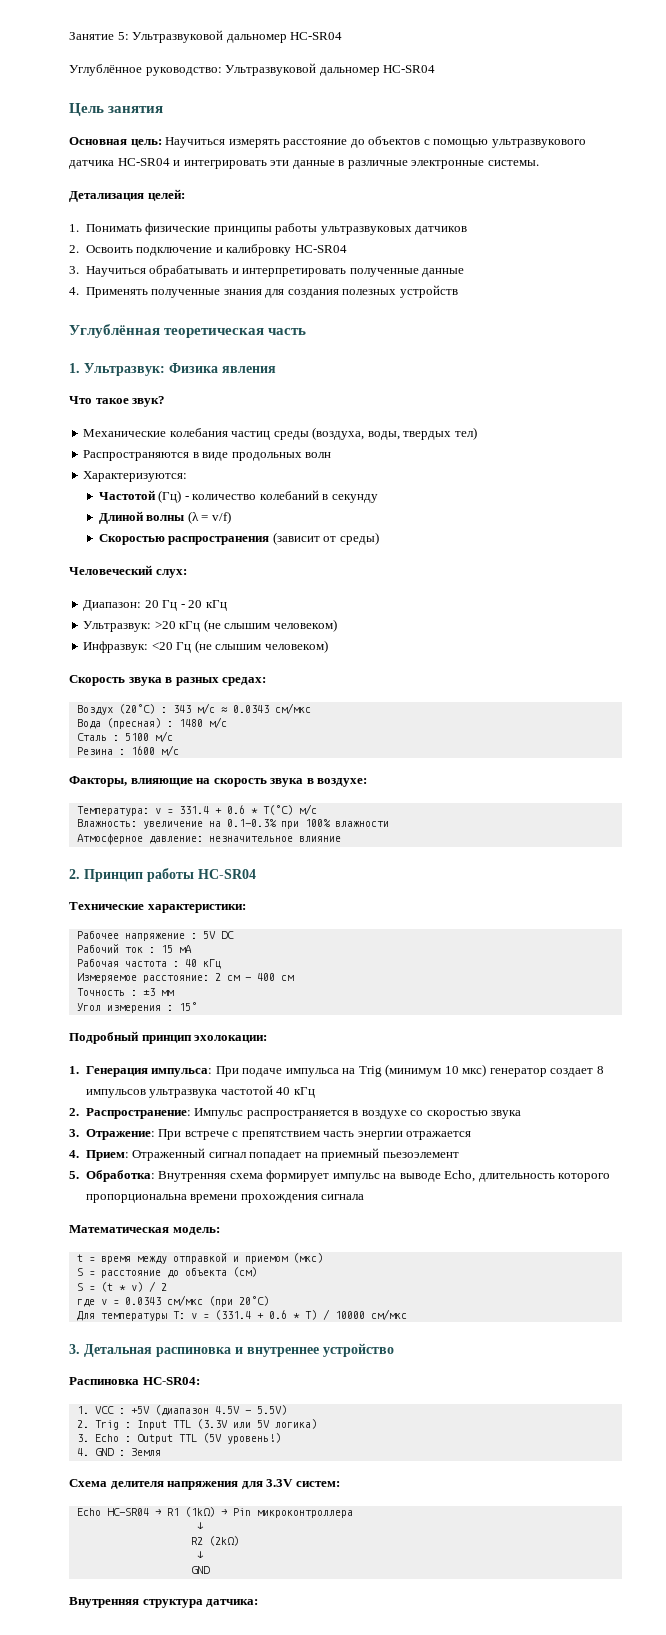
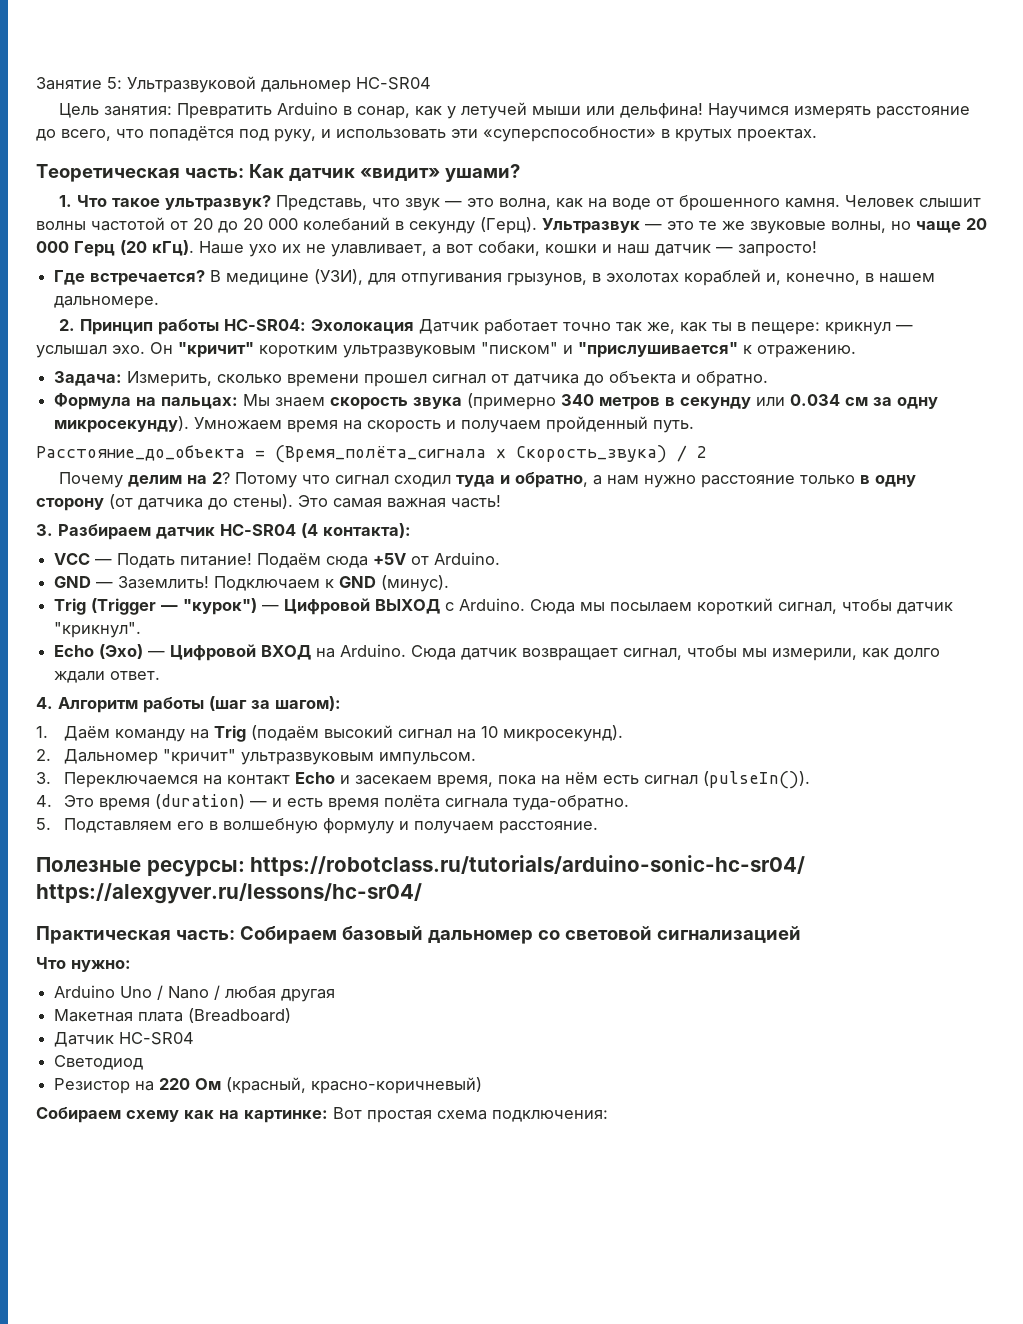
- Углублённое руководство: Ультразвуковой дальномер HC-SR04
- Цель занятия
- Основная цель: Научиться измерять расстояние до объектов с помощью ультразвукового датчика HC-SR04 и интегрировать эти данные в различные электронные системы.
- Детализация целей:
- 1. Понимать физические принципы работы ультразвуковых датчиков
- 2. Освоить подключение и калибровку HC-SR04
- 3. Научиться обрабатывать и интерпретировать полученные данные
- 4. Применять полученные знания для создания полезных устройств
- Углублённая теоретическая часть
- 1. Ультразвук: Физика явления
- Что такое звук?
- Механические колебания частиц среды (воздуха, воды, твердых тел)
- Распространяются в виде продольных волн
- Характеризуются:
- Частотой (Гц) - количество колебаний в секунду
- Длиной волны (λ = v/f)
- Скоростью распространения (зависит от среды)
- Человеческий слух:
- Диапазон: 20 Гц - 20 кГц
- Ультразвук: >20 кГц (не слышим человеком)
- Инфразвук: <20 Гц (не слышим человеком)
- Скорость звука в разных средах:
- Воздух (20°C) : 343 м/с ≈ 0.0343 см/мкс
- Вода (пресная) : 1480 м/с
- Сталь : 5100 м/с
- Резина : 1600 м/с
- Факторы, влияющие на скорость звука в воздухе:
- Температура: v = 331.4 + 0.6 * T(°C) м/с
- Влажность: увеличение на 0.1-0.3% при 100% влажности
- Атмосферное давление: незначительное влияние
- 2. Принцип работы HC-SR04
- Технические характеристики:
- Рабочее напряжение : 5V DC
- Рабочий ток : 15 мА
- Рабочая частота : 40 кГц
- Измеряемое расстояние: 2 см - 400 см
- Точность : ±3 мм
- Угол измерения : 15°
- Подробный принцип эхолокации:
- 1. Генерация импульса: При подаче импульса на Trig (минимум 10 мкс) генератор создает 8 импульсов ультразвука частотой 40 кГц
- 2. Распространение: Импульс распространяется в воздухе со скоростью звука
- 3. Отражение: При встрече с препятствием часть энергии отражается
- 4. Прием: Отраженный сигнал попадает на приемный пьезоэлемент
- 5. Обработка: Внутренняя схема формирует импульс на выводе Echo, длительность которого пропорциональна времени прохождения сигнала
- Математическая модель:
- t = время между отправкой и приемом (мкс)
- S = расстояние до объекта (см)
- S = (t * v) / 2
- где v = 0.0343 см/мкс (при 20°C)
- Для температуры T: v = (331.4 + 0.6 * T) / 10000 см/мкс
- 3. Детальная распиновка и внутреннее устройство
- Распиновка HC-SR04:
- 1. VCC : +5V (диапазон 4.5V - 5.5V)
- 2. Trig : Input TTL (3.3V или 5V логика)
- 3. Echo : Output TTL (5V уровень!)
- 4. GND : Земля
- Схема делителя напряжения для 3.3V систем:
- Echo HC-SR04 → R1 (1kΩ) → Pin микроконтроллера
- ↓
- R2 (2kΩ)
- ↓
- GND
- Внутренняя структура датчика:
+ Цель занятия: Превратить Arduino в сонар, как у летучей мыши или дельфина! Научимся измерять расстояние до всего, что попадётся под руку, и использовать эти «суперспособности» в крутых проектах.
+ Теоретическая часть: Как датчик «видит» ушами?
+ 1. Что такое ультразвук? Представь, что звук — это волна, как на воде от брошенного камня. Человек слышит волны частотой от 20 до 20 000 колебаний в секунду (Герц). Ультразвук — это те же звуковые волны, но чаще 20 000 Герц (20 кГц). Наше ухо их не улавливает, а вот собаки, кошки и наш датчик — запросто!
+ Где встречается? В медицине (УЗИ), для отпугивания грызунов, в эхолотах кораблей и, конечно, в нашем дальномере.
+ 2. Принцип работы HC-SR04: Эхолокация Датчик работает точно так же, как ты в пещере: крикнул — услышал эхо. Он "кричит" коротким ультразвуковым "писком" и "прислушивается" к отражению.
+ Задача: Измерить, сколько времени прошел сигнал от датчика до объекта и обратно.
+ Формула на пальцах: Мы знаем скорость звука (примерно 340 метров в секунду или 0.034 см за одну микросекунду). Умножаем время на скорость и получаем пройденный путь.
+ Расстояние_до_объекта = (Время_полёта_сигнала × Скорость_звука) / 2
+ Почему делим на 2? Потому что сигнал сходил туда и обратно, а нам нужно расстояние только в одну сторону (от датчика до стены). Это самая важная часть!
+ 3. Разбираем датчик HC-SR04 (4 контакта):
+ VCC — Подать питание! Подаём сюда +5V от Arduino.
+ GND — Заземлить! Подключаем к GND (минус).
+ Trig (Trigger — "курок") — Цифровой ВЫХОД с Arduino. Сюда мы посылаем короткий сигнал, чтобы датчик "крикнул".
+ Echo (Эхо) — Цифровой ВХОД на Arduino. Сюда датчик возвращает сигнал, чтобы мы измерили, как долго ждали ответ.
+ 4. Алгоритм работы (шаг за шагом):
+ 1. Даём команду на Trig (подаём высокий сигнал на 10 микросекунд).
+ 2. Дальномер "кричит" ультразвуковым импульсом.
+ 3. Переключаемся на контакт Echo и засекаем время, пока на нём есть сигнал (pulseIn()).
+ 4. Это время (duration) — и есть время полёта сигнала туда-обратно.
+ 5. Подставляем его в волшебную формулу и получаем расстояние.
+ Полезные ресурсы: https://robotclass.ru/tutorials/arduino-sonic-hc-sr04/ https://alexgyver.ru/lessons/hc-sr04/
+ Практическая часть: Собираем базовый дальномер со световой сигнализацией
+ Что нужно:
+ Arduino Uno / Nano / любая другая
+ Макетная плата (Breadboard)
+ Датчик HC-SR04
+ Светодиод
+ Резистор на 220 Ом (красный, красно-коричневый)
+ Собираем схему как на картинке: Вот простая схема подключения:

